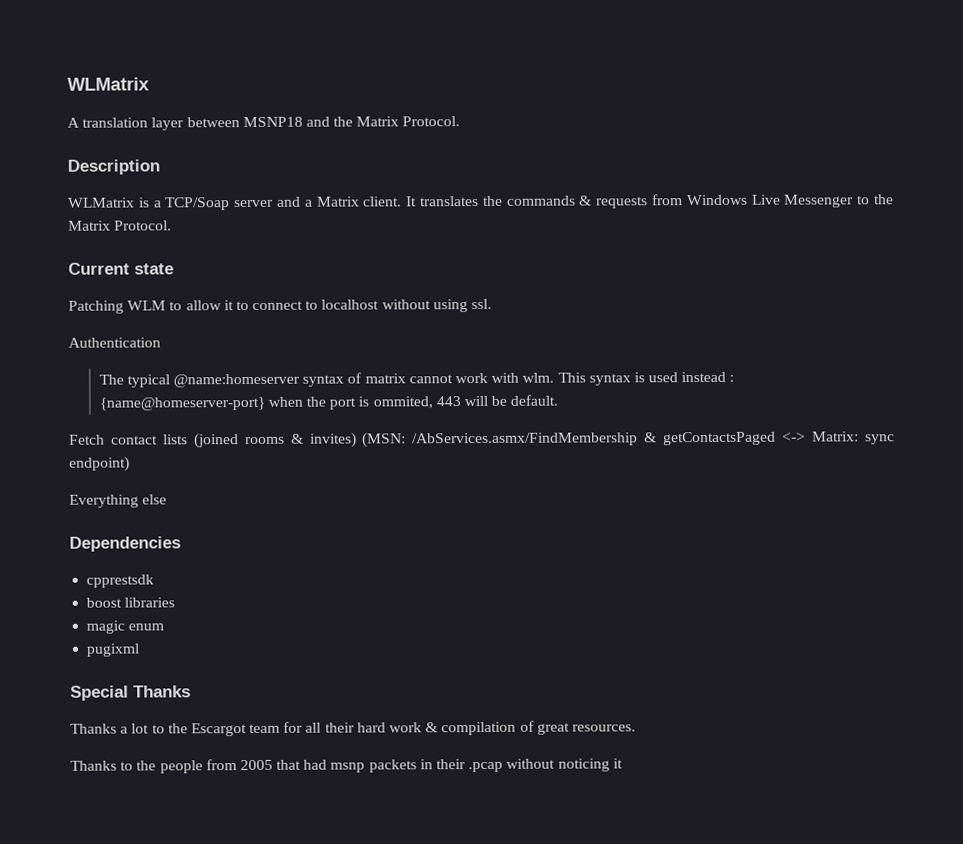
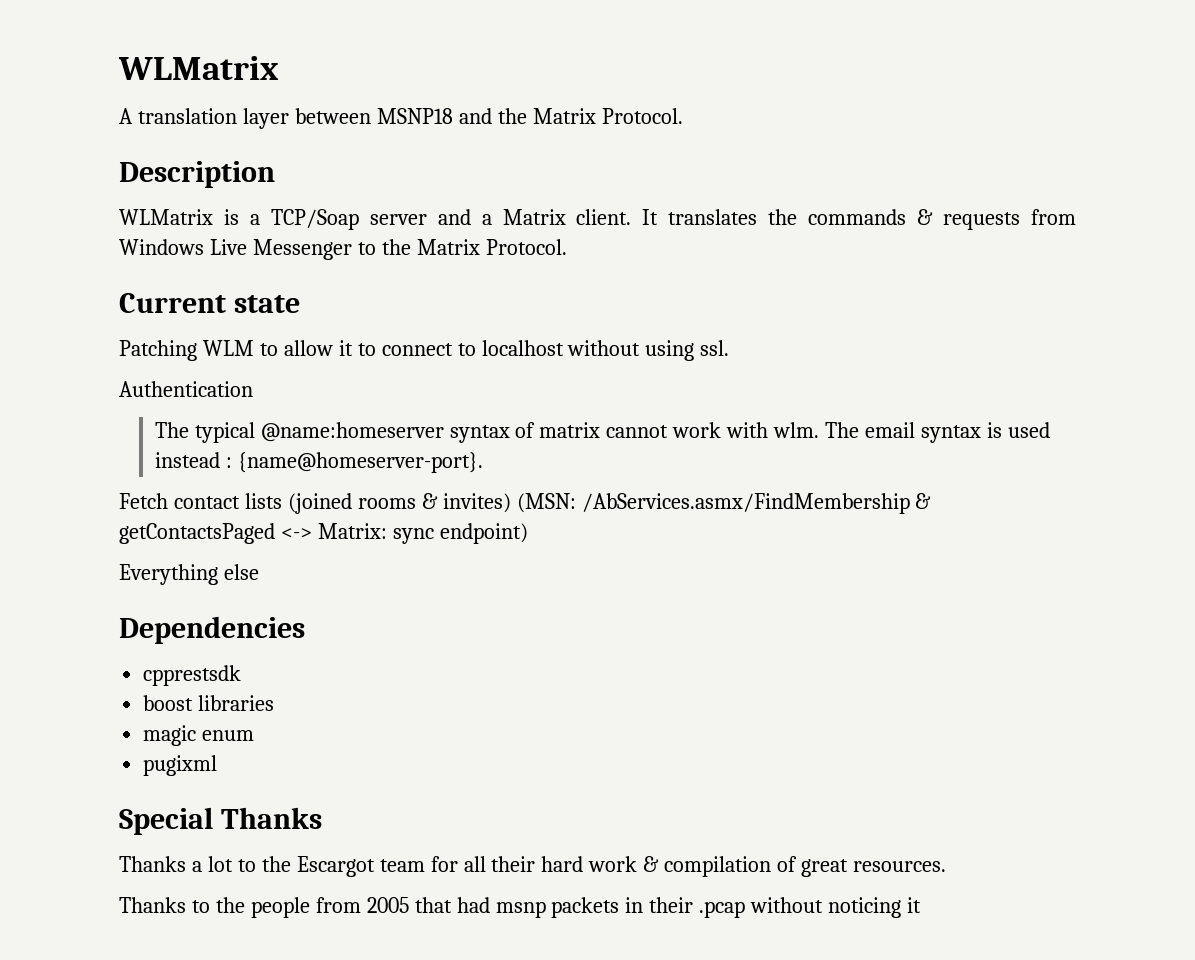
- This syntax is used instead : {name@homeserver-port} when the port is ommited, 443 will be default.
+ The email syntax is used instead : {name@homeserver-port}.

